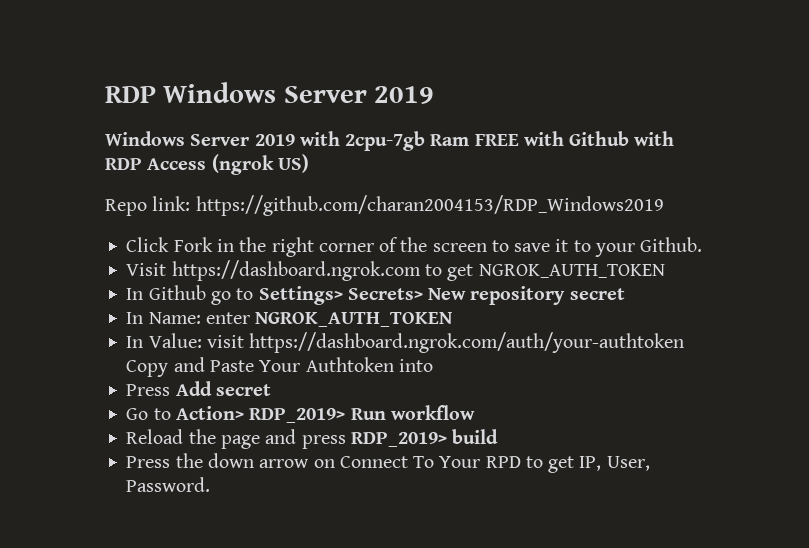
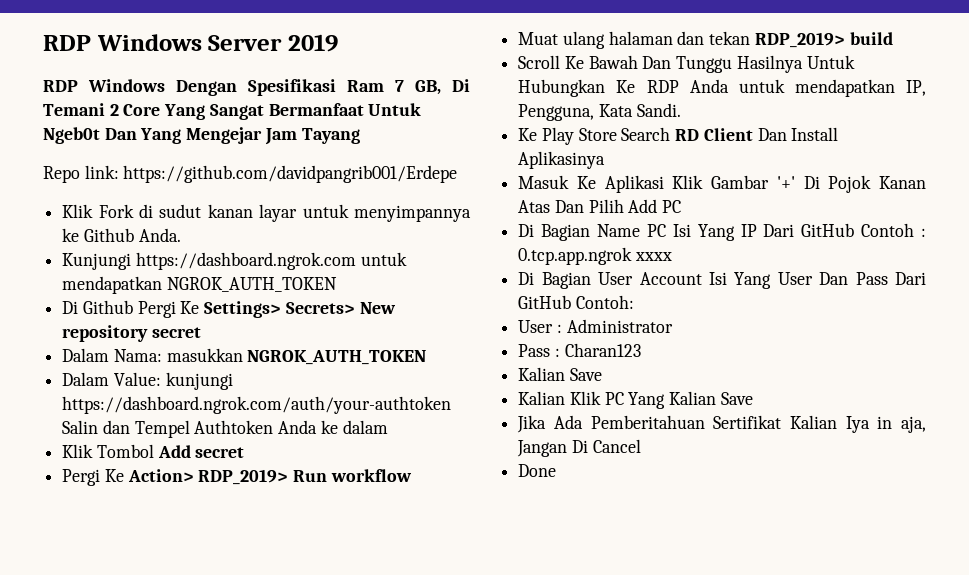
- Windows Server 2019 with 2cpu-7gb Ram FREE with Github with RDP Access (ngrok US)
- Repo link: https://github.com/charan2004153/RDP_Windows2019
- Click Fork in the right corner of the screen to save it to your Github.
- Visit https://dashboard.ngrok.com to get NGROK_AUTH_TOKEN
- In Github go to Settings> Secrets> New repository secret
+ RDP Windows Dengan Spesifikasi Ram 7 GB, Di Temani 2 Core Yang Sangat Bermanfaat Untuk Ngeb0t Dan Yang Mengejar Jam Tayang
+ Repo link: https://github.com/davidpangrib001/Erdepe
+ Klik Fork di sudut kanan layar untuk menyimpannya ke Github Anda.
+ Kunjungi https://dashboard.ngrok.com untuk mendapatkan NGROK_AUTH_TOKEN
+ Di Github Pergi Ke Settings> Secrets> New repository secret
- In Name: enter NGROK_AUTH_TOKEN
- In Value: visit https://dashboard.ngrok.com/auth/your-authtoken Copy and Paste Your Authtoken into
- Press Add secret
+ Dalam Nama: masukkan NGROK_AUTH_TOKEN
+ Dalam Value: kunjungi https://dashboard.ngrok.com/auth/your-authtoken Salin dan Tempel Authtoken Anda ke dalam
+ Klik Tombol Add secret
- Go to Action> RDP_2019> Run workflow
+ Pergi Ke Action> RDP_2019> Run workflow
- Reload the page and press RDP_2019> build
- Press the down arrow on Connect To Your RPD to get IP, User, Password.
+ Muat ulang halaman dan tekan RDP_2019> build
+ Scroll Ke Bawah Dan Tunggu Hasilnya Untuk Hubungkan Ke RDP Anda untuk mendapatkan IP, Pengguna, Kata Sandi.
+ Ke Play Store Search RD Client Dan Install Aplikasinya
+ Masuk Ke Aplikasi Klik Gambar '+' Di Pojok Kanan Atas Dan Pilih Add PC
+ Di Bagian Name PC Isi Yang IP Dari GitHub Contoh : 0.tcp.app.ngrok xxxx
+ Di Bagian User Account Isi Yang User Dan Pass Dari GitHub Contoh:
+ User : Administrator
+ Pass : Charan123
+ Kalian Save
+ Kalian Klik PC Yang Kalian Save
+ Jika Ada Pemberitahuan Sertifikat Kalian Iya in aja, Jangan Di Cancel
+ Done

